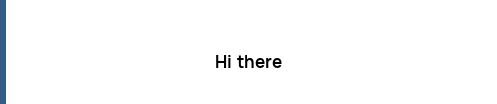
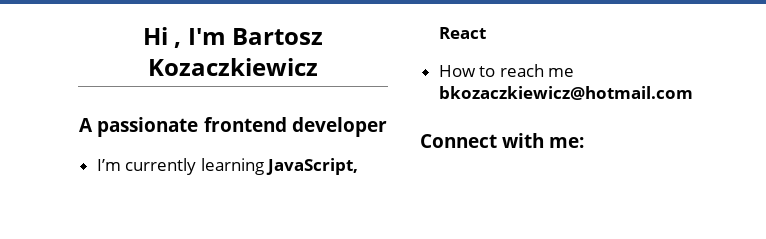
- Hi there
+ Hi , I'm Bartosz Kozaczkiewicz
+ A passionate frontend developer
+ I’m currently learning JavaScript, React
+ How to reach me bkozaczkiewicz@hotmail.com
+ Connect with me:

